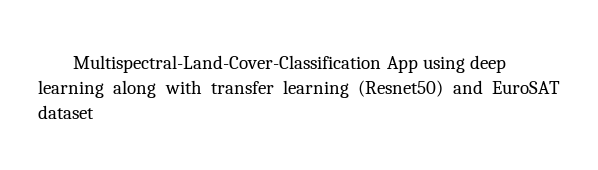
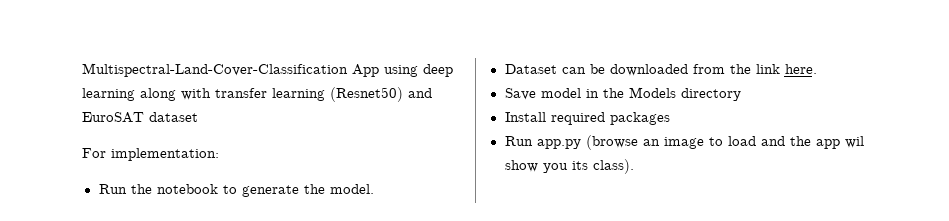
+ For implementation:
+ Run the notebook to generate the model.
+ Dataset can be downloaded from the link here.
+ Save model in the Models directory
+ Install required packages
+ Run app.py (browse an image to load and the app wil show you its class).

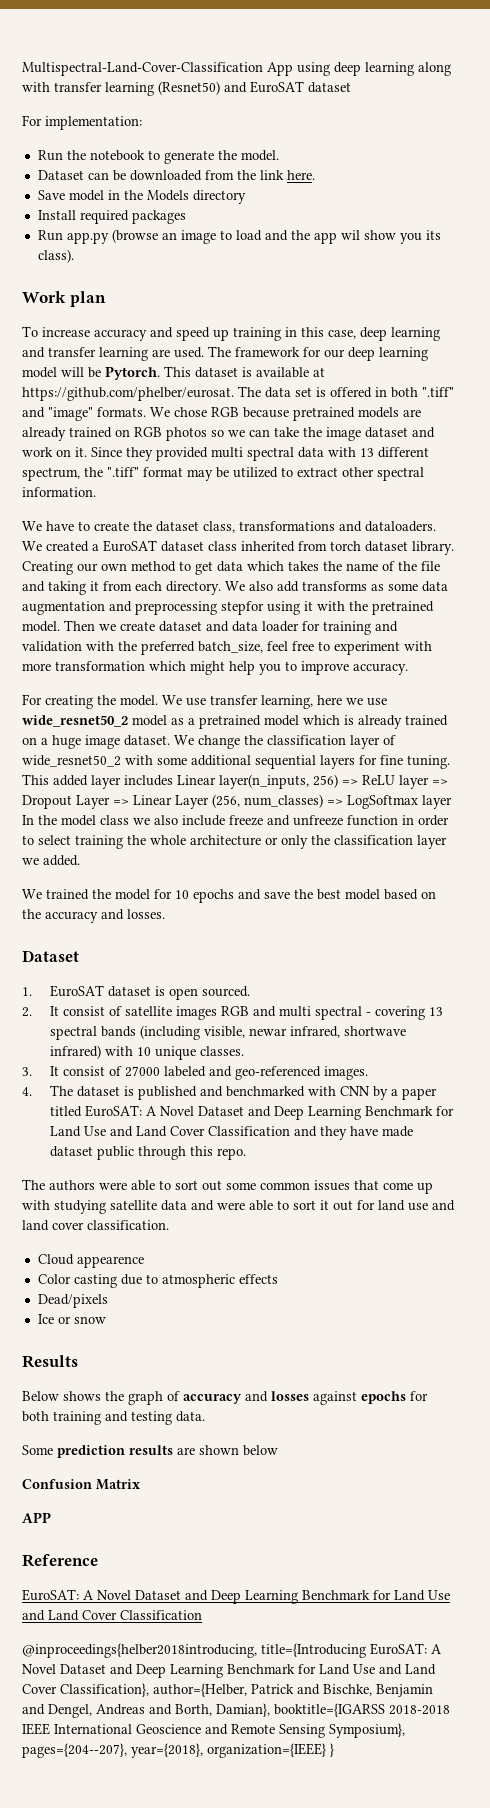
+ Work plan
+ To increase accuracy and speed up training in this case, deep learning and transfer learning are used. The framework for our deep learning model will be Pytorch. This dataset is available at https://github.com/phelber/eurosat. The data set is offered in both ".tiff" and "image" formats. We chose RGB because pretrained models are already trained on RGB photos so we can take the image dataset and work on it. Since they provided multi spectral data with 13 different spectrum, the ".tiff" format may be utilized to extract other spectral information.
+ We have to create the dataset class, transformations and dataloaders. We created a EuroSAT dataset class inherited from torch dataset library. Creating our own method to get data which takes the name of the file and taking it from each directory. We also add transforms as some data augmentation and preprocessing stepfor using it with the pretrained model. Then we create dataset and data loader for training and validation with the preferred batch_size, feel free to experiment with more transformation which might help you to improve accuracy.
+ For creating the model. We use transfer learning, here we use wide_resnet50_2 model as a pretrained model which is already trained on a huge image dataset. We change the classification layer of wide_resnet50_2 with some additional sequential layers for fine tuning. This added layer includes Linear layer(n_inputs, 256) => ReLU layer => Dropout Layer => Linear Layer (256, num_classes) => LogSoftmax layer In the model class we also include freeze and unfreeze function in order to select training the whole architecture or only the classification layer we added.
+ We trained the model for 10 epochs and save the best model based on the accuracy and losses.
+ Dataset
+ 1. EuroSAT dataset is open sourced.
+ 2. It consist of satellite images RGB and multi spectral - covering 13 spectral bands (including visible, newar infrared, shortwave infrared) with 10 unique classes.
+ 3. It consist of 27000 labeled and geo-referenced images.
+ 4. The dataset is published and benchmarked with CNN by a paper titled EuroSAT: A Novel Dataset and Deep Learning Benchmark for Land Use and Land Cover Classification and they have made dataset public through this repo.
+ The authors were able to sort out some common issues that come up with studying satellite data and were able to sort it out for land use and land cover classification.
+ Cloud appearence
+ Color casting due to atmospheric effects
+ Dead/pixels
+ Ice or snow
+ Results
+ Below shows the graph of accuracy and losses against epochs for both training and testing data.
+ Some prediction results are shown below
+ Confusion Matrix
+ APP
+ Reference
+ EuroSAT: A Novel Dataset and Deep Learning Benchmark for Land Use and Land Cover Classification
+ @inproceedings{helber2018introducing, title={Introducing EuroSAT: A Novel Dataset and Deep Learning Benchmark for Land Use and Land Cover Classification}, author={Helber, Patrick and Bischke, Benjamin and Dengel, Andreas and Borth, Damian}, booktitle={IGARSS 2018-2018 IEEE International Geoscience and Remote Sensing Symposium}, pages={204--207}, year={2018}, organization={IEEE} }

